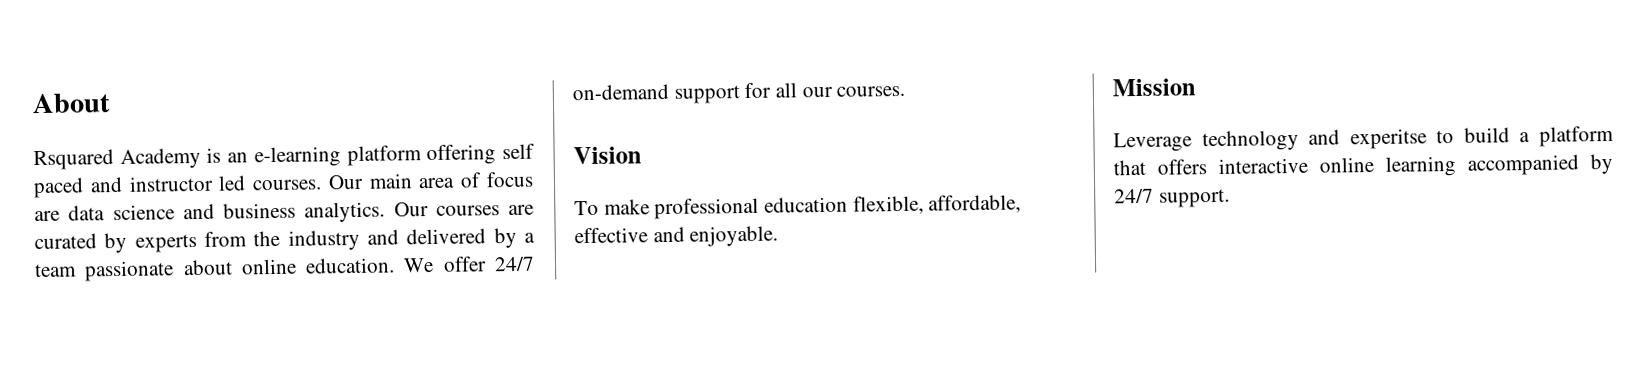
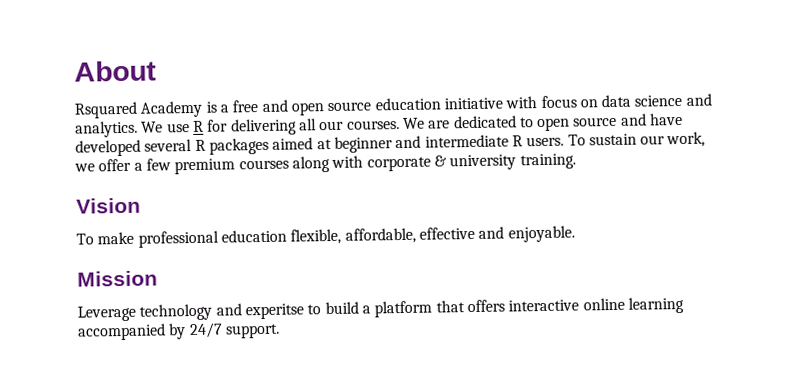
- Rsquared Academy is an e-learning platform offering self paced and instructor led courses. Our main area of focus are data science and business analytics. Our courses are curated by experts from the industry and delivered by a team passionate about online education. We offer 24/7 on-demand support for all our courses.
+ Rsquared Academy is a free and open source education initiative with focus on data science and analytics. We use R for delivering all our courses. We are dedicated to open source and have developed several R packages aimed at beginner and intermediate R users. To sustain our work, we offer a few premium courses along with corporate & university training.

